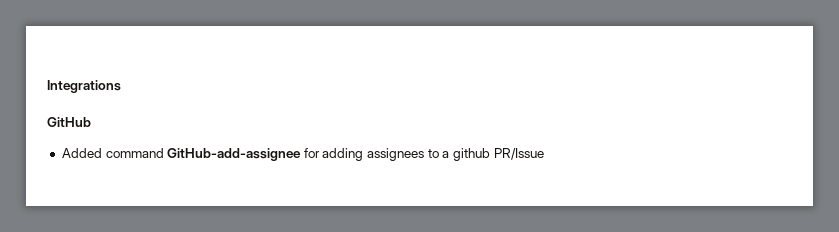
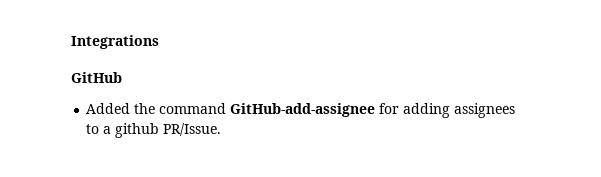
- Added command GitHub-add-assignee for adding assignees to a github PR/Issue
+ Added the command GitHub-add-assignee for adding assignees to a github PR/Issue.

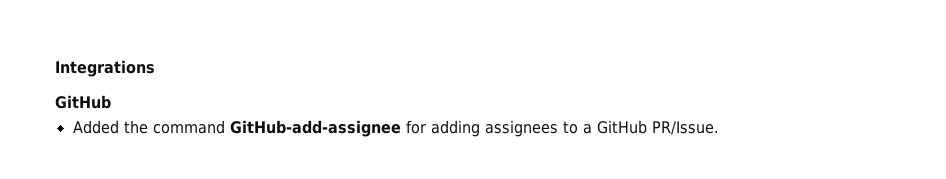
- Added the command GitHub-add-assignee for adding assignees to a github PR/Issue.
+ Added the command GitHub-add-assignee for adding assignees to a GitHub PR/Issue.

